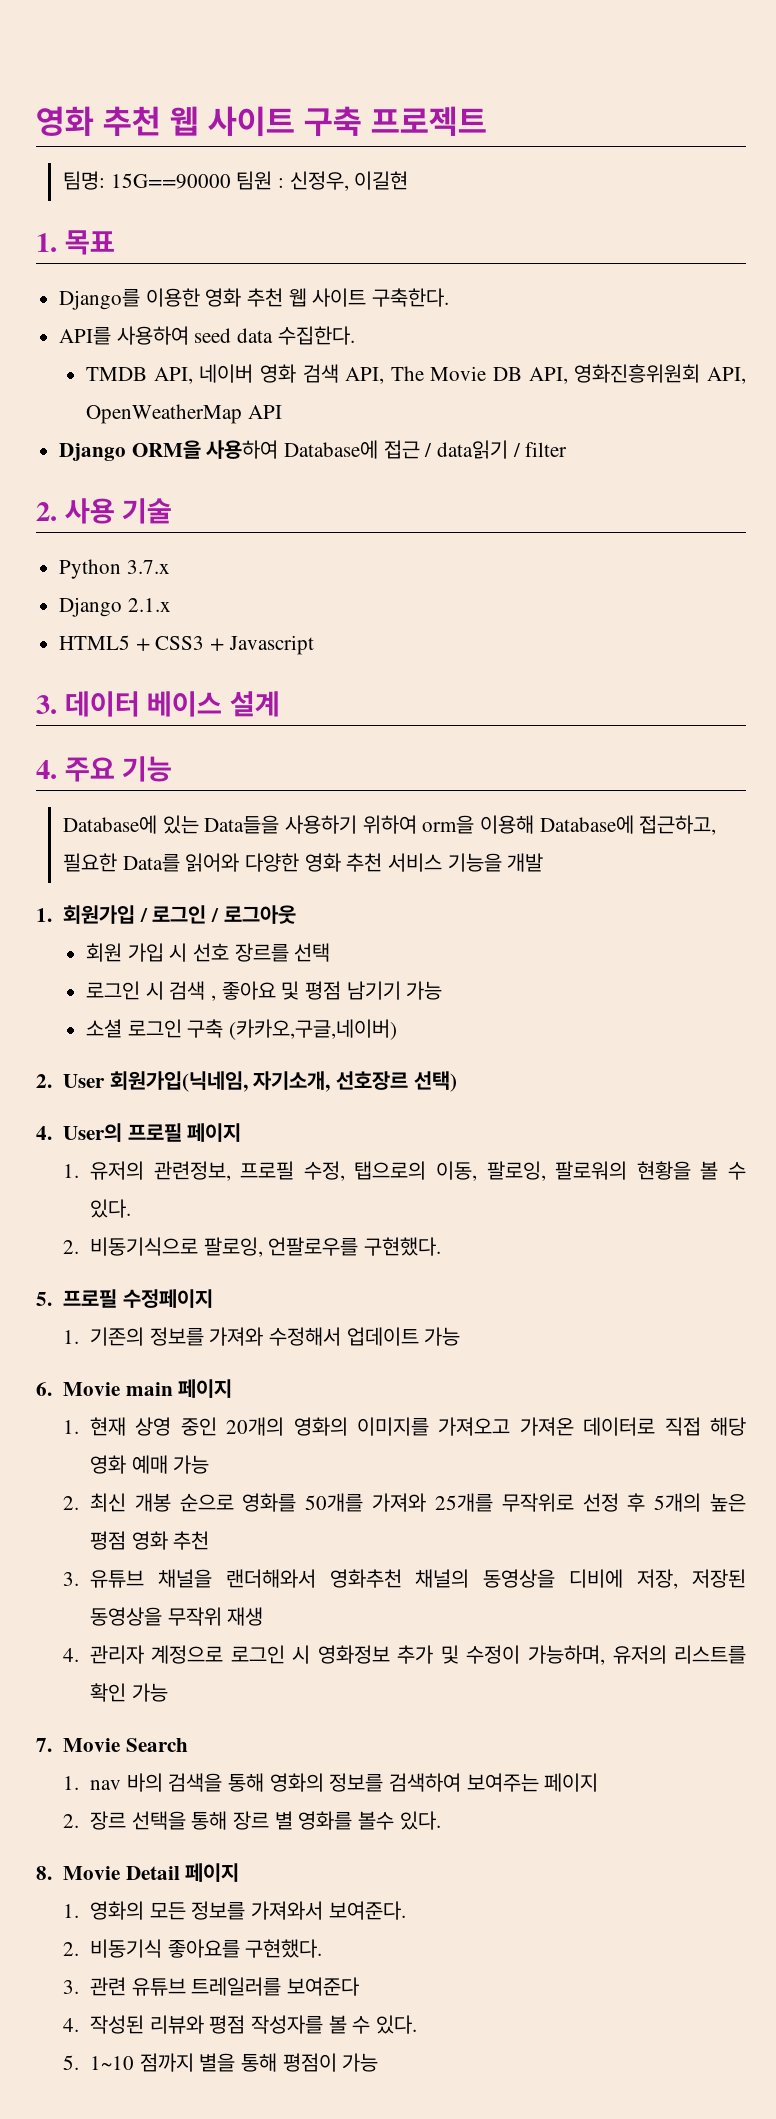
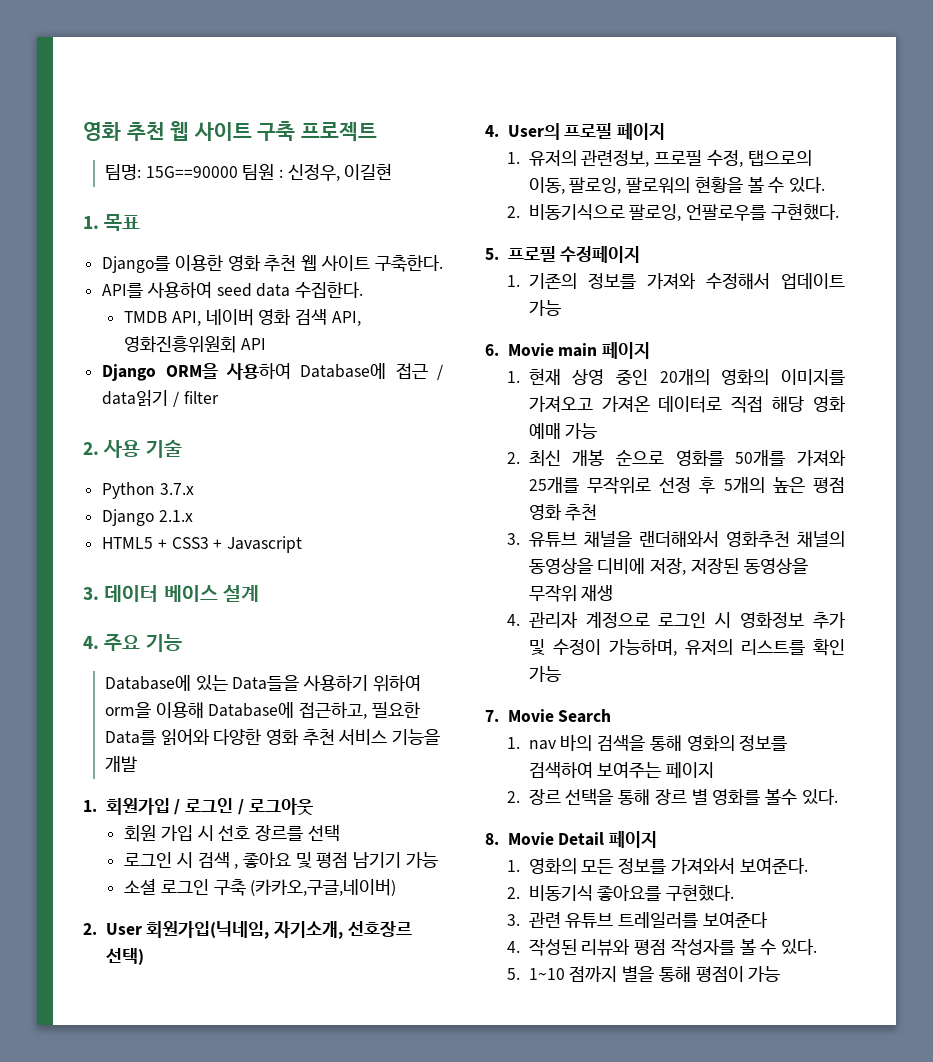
- TMDB API, 네이버 영화 검색 API, The Movie DB API, 영화진흥위원회 API, OpenWeatherMap API
+ TMDB API, 네이버 영화 검색 API, 영화진흥위원회 API

